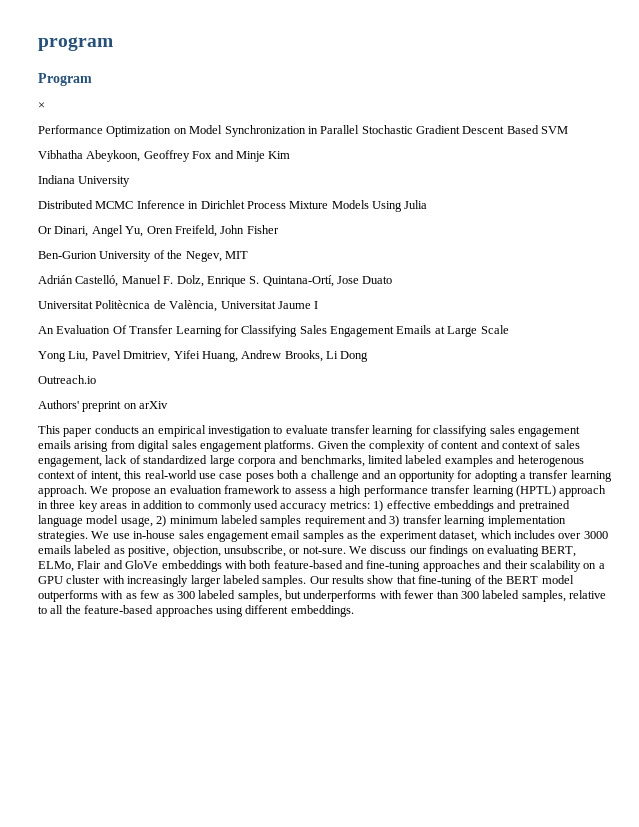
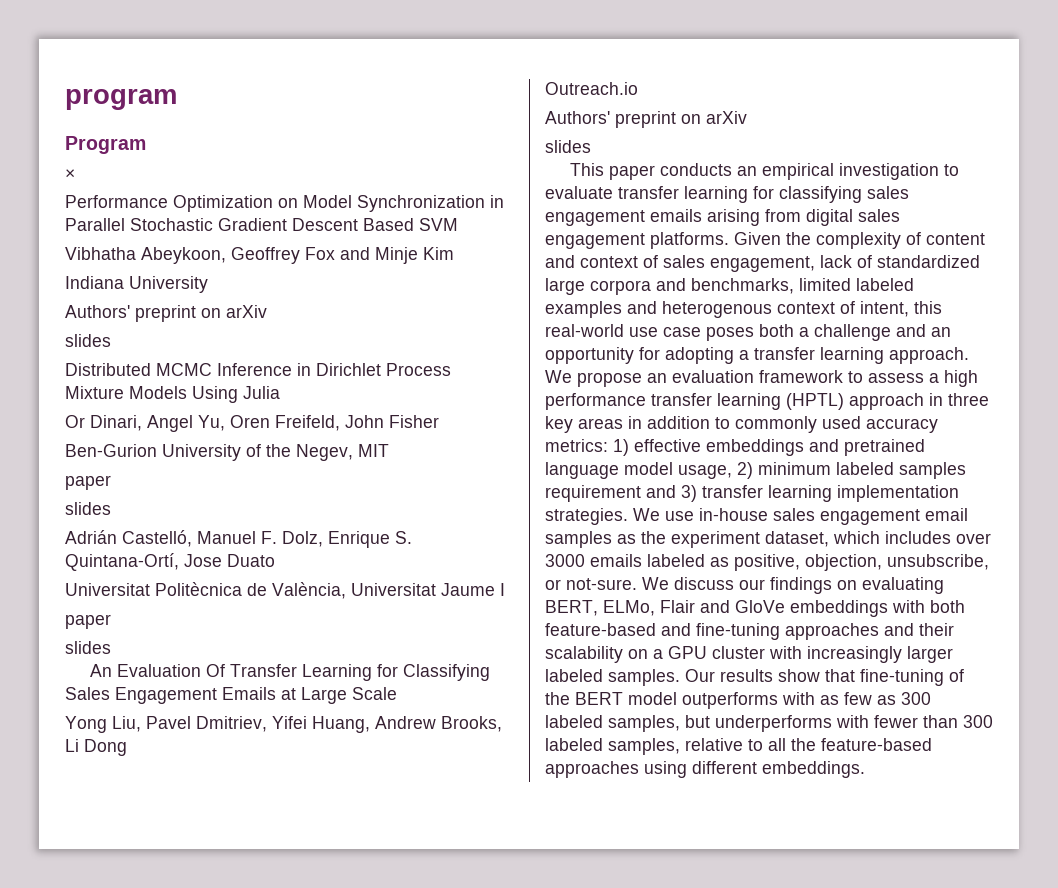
  Indiana University
+ Authors' preprint on arXiv
+ slides
  Ben-Gurion University of the Negev, MIT
+ paper
+ slides
  Universitat Politècnica de València, Universitat Jaume I
+ paper
+ slides
  Outreach.io
  Authors' preprint on arXiv
+ slides

